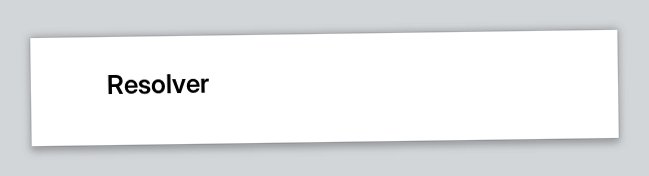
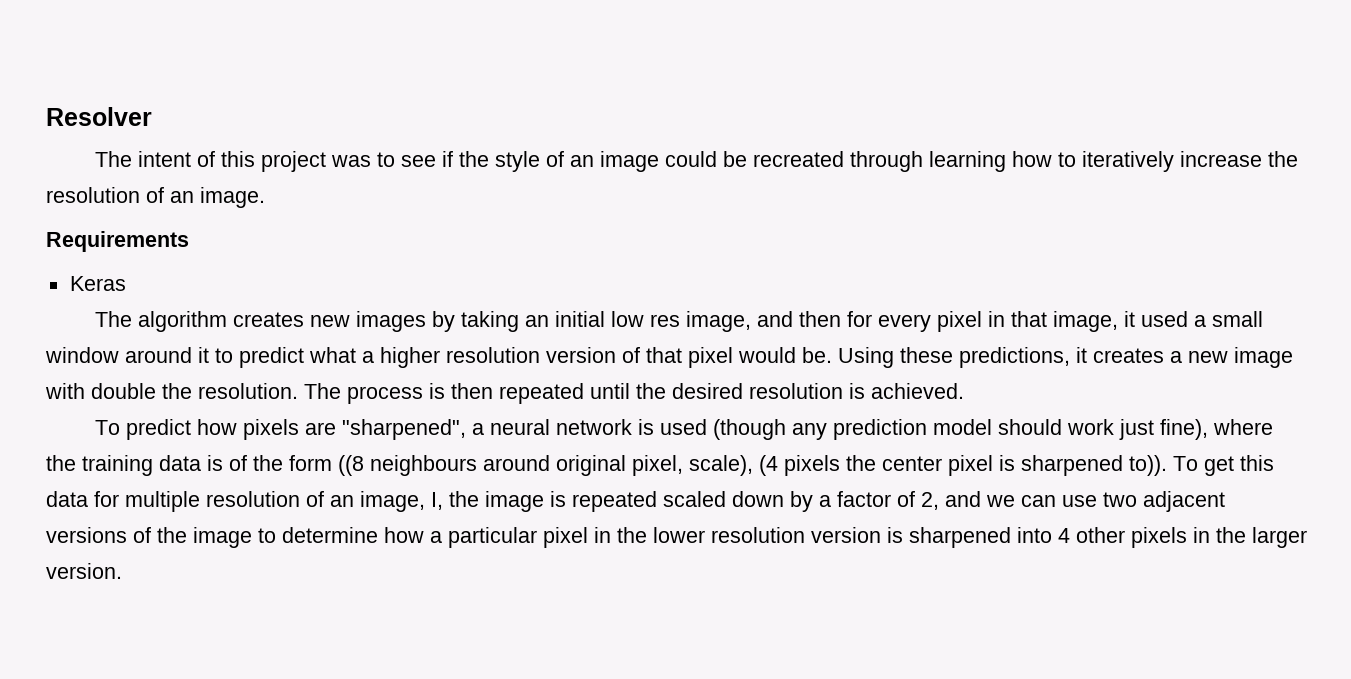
+ The intent of this project was to see if the style of an image could be recreated through learning how to iteratively increase the resolution of an image.
+ Requirements
+ Keras
+ The algorithm creates new images by taking an initial low res image, and then for every pixel in that image, it used a small window around it to predict what a higher resolution version of that pixel would be. Using these predictions, it creates a new image with double the resolution. The process is then repeated until the desired resolution is achieved.
+ To predict how pixels are "sharpened", a neural network is used (though any prediction model should work just fine), where the training data is of the form ((8 neighbours around original pixel, scale), (4 pixels the center pixel is sharpened to)). To get this data for multiple resolution of an image, I, the image is repeated scaled down by a factor of 2, and we can use two adjacent versions of the image to determine how a particular pixel in the lower resolution version is sharpened into 4 other pixels in the larger version.

